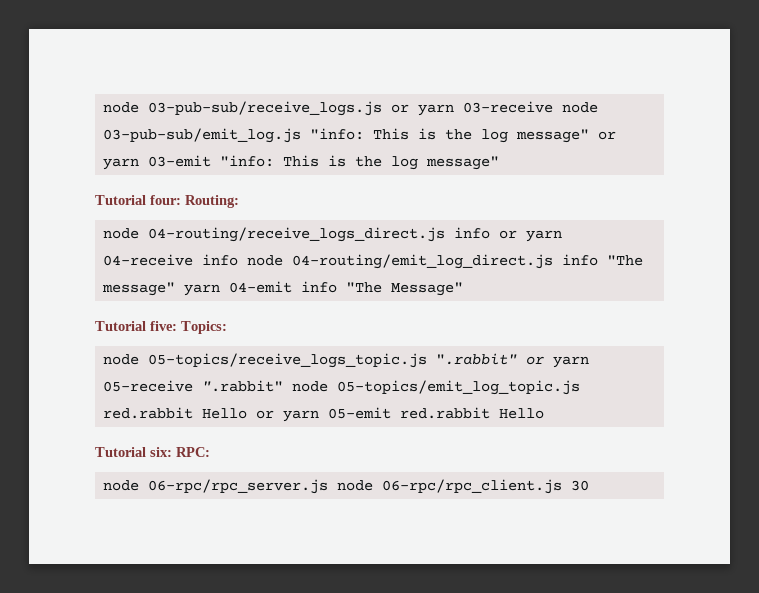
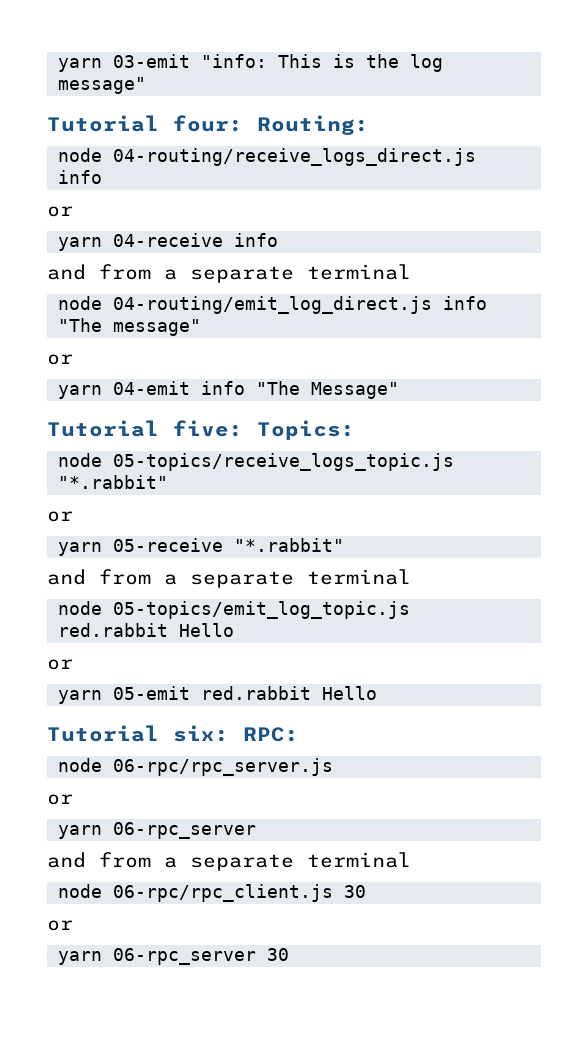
- node 03-pub-sub/receive_logs.js or yarn 03-receive node 03-pub-sub/emit_log.js "info: This is the log message" or yarn 03-emit "info: This is the log message"
+ yarn 03-emit "info: This is the log message"
- node 04-routing/receive_logs_direct.js info or yarn 04-receive info node 04-routing/emit_log_direct.js info "The message" yarn 04-emit info "The Message"
+ node 04-routing/receive_logs_direct.js info
+ or
+ yarn 04-receive info
+ and from a separate terminal
+ node 04-routing/emit_log_direct.js info "The message"
+ or
+ yarn 04-emit info "The Message"
- node 05-topics/receive_logs_topic.js ".rabbit" or yarn 05-receive ".rabbit" node 05-topics/emit_log_topic.js red.rabbit Hello or yarn 05-emit red.rabbit Hello
+ node 05-topics/receive_logs_topic.js "*.rabbit"
+ or
+ yarn 05-receive "*.rabbit"
+ and from a separate terminal
+ node 05-topics/emit_log_topic.js red.rabbit Hello
+ or
+ yarn 05-emit red.rabbit Hello
- node 06-rpc/rpc_server.js node 06-rpc/rpc_client.js 30
+ node 06-rpc/rpc_server.js
+ or
+ yarn 06-rpc_server
+ and from a separate terminal
+ node 06-rpc/rpc_client.js 30
+ or
+ yarn 06-rpc_server 30

